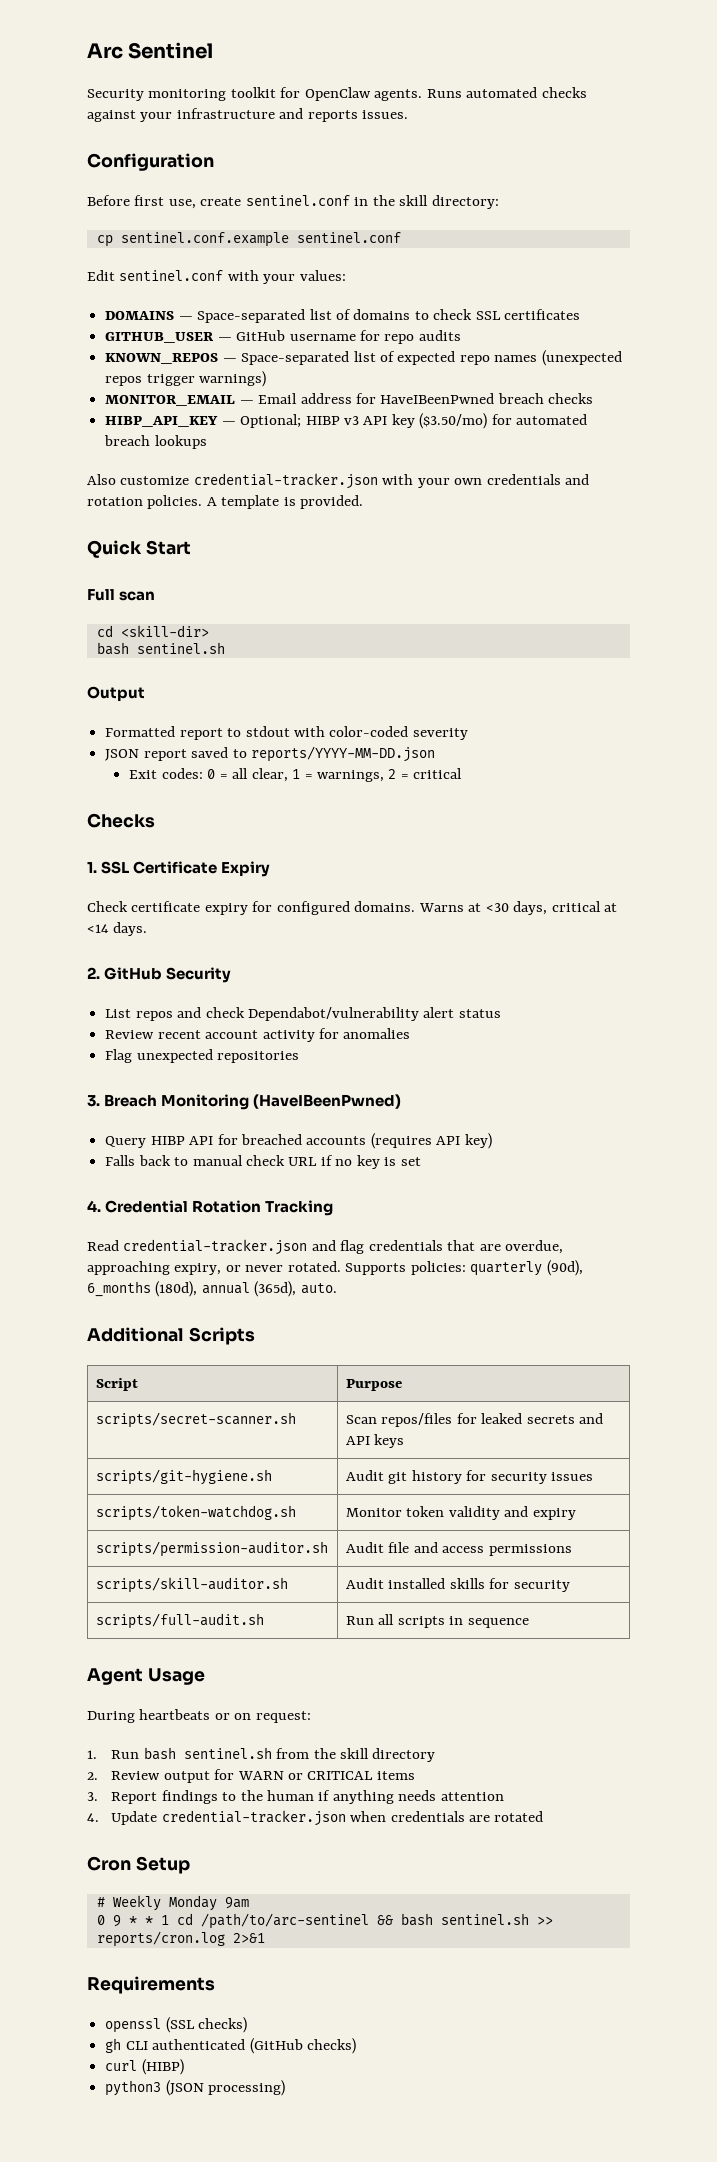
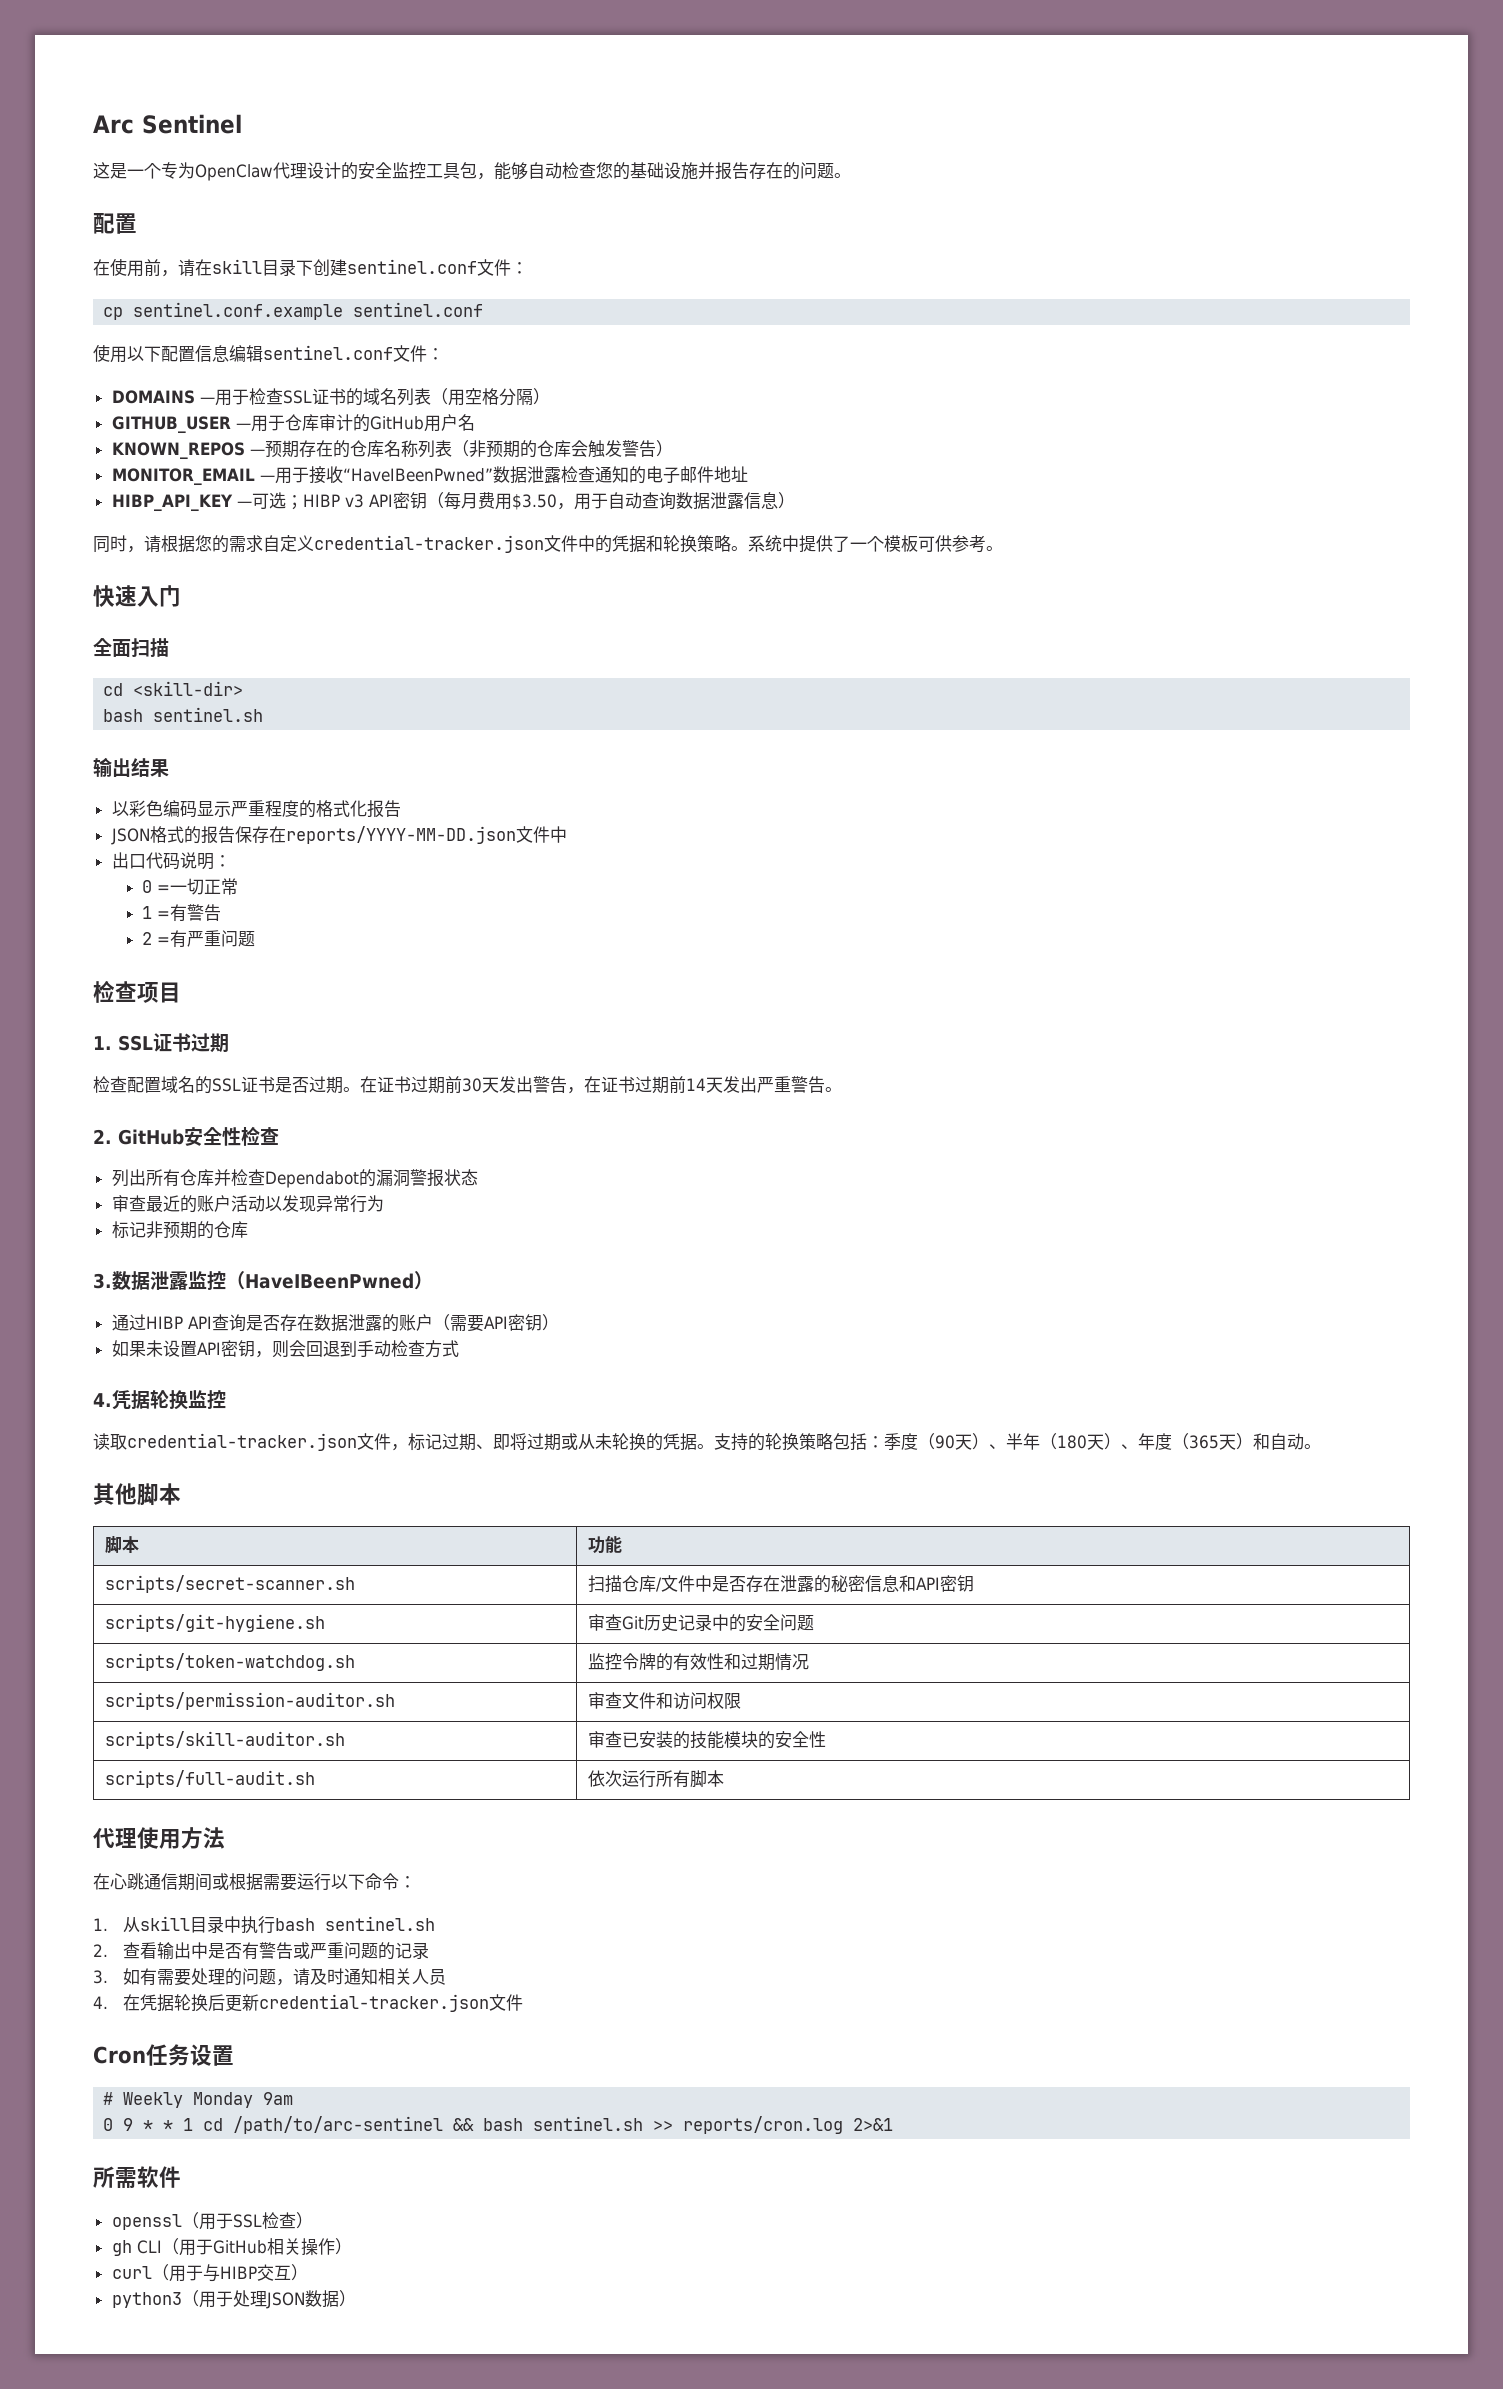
- Security monitoring toolkit for OpenClaw agents. Runs automated checks against your infrastructure and reports issues.
- Configuration
- Before first use, create sentinel.conf in the skill directory:
+ 这是一个专为OpenClaw代理设计的安全监控工具包，能够自动检查您的基础设施并报告存在的问题。
+ 配置
+ 在使用前，请在skill目录下创建sentinel.conf文件：
  cp sentinel.conf.example sentinel.conf
- Edit sentinel.conf with your values:
- DOMAINS — Space-separated list of domains to check SSL certificates
- GITHUB_USER — GitHub username for repo audits
- KNOWN_REPOS — Space-separated list of expected repo names (unexpected repos trigger warnings)
- MONITOR_EMAIL — Email address for HaveIBeenPwned breach checks
+ 使用以下配置信息编辑sentinel.conf文件：
+ DOMAINS —用于检查SSL证书的域名列表（用空格分隔）
+ GITHUB_USER —用于仓库审计的GitHub用户名
+ KNOWN_REPOS —预期存在的仓库名称列表（非预期的仓库会触发警告）
+ MONITOR_EMAIL —用于接收“HaveIBeenPwned”数据泄露检查通知的电子邮件地址
- HIBP_API_KEY — Optional; HIBP v3 API key ($3.50/mo) for automated breach lookups
- Also customize credential-tracker.json with your own credentials and rotation policies. A template is provided.
- Quick Start
- Full scan
+ HIBP_API_KEY —可选；HIBP v3 API密钥（每月费用$3.50，用于自动查询数据泄露信息）
+ 同时，请根据您的需求自定义credential-tracker.json文件中的凭据和轮换策略。系统中提供了一个模板可供参考。
+ 快速入门
+ 全面扫描
  cd <skill-dir>
  bash sentinel.sh
- Output
- Formatted report to stdout with color-coded severity
- JSON report saved to reports/YYYY-MM-DD.json
- Exit codes: 0 = all clear, 1 = warnings, 2 = critical
- Checks
- 1. SSL Certificate Expiry
- Check certificate expiry for configured domains. Warns at <30 days, critical at <14 days.
- 2. GitHub Security
- List repos and check Dependabot/vulnerability alert status
- Review recent account activity for anomalies
- Flag unexpected repositories
- 3. Breach Monitoring (HaveIBeenPwned)
- Query HIBP API for breached accounts (requires API key)
- Falls back to manual check URL if no key is set
- 4. Credential Rotation Tracking
- Read credential-tracker.json and flag credentials that are overdue, approaching expiry, or never rotated. Supports policies: quarterly (90d), 6_months (180d), annual (365d), auto.
- Additional Scripts
- Script | Purpose
- scripts/secret-scanner.sh | Scan repos/files for leaked secrets and API keys
- scripts/git-hygiene.sh | Audit git history for security issues
- scripts/token-watchdog.sh | Monitor token validity and expiry
- scripts/permission-auditor.sh | Audit file and access permissions
- scripts/skill-auditor.sh | Audit installed skills for security
- scripts/full-audit.sh | Run all scripts in sequence
- Agent Usage
- During heartbeats or on request:
- 1. Run bash sentinel.sh from the skill directory
- 2. Review output for WARN or CRITICAL items
- 3. Report findings to the human if anything needs attention
- 4. Update credential-tracker.json when credentials are rotated
+ 输出结果
+ 以彩色编码显示严重程度的格式化报告
+ JSON格式的报告保存在reports/YYYY-MM-DD.json文件中
+ 出口代码说明：
+ 0 =一切正常
+ 1 =有警告
+ 2 =有严重问题
+ 检查项目
+ 1. SSL证书过期
+ 检查配置域名的SSL证书是否过期。在证书过期前30天发出警告，在证书过期前14天发出严重警告。
+ 2. GitHub安全性检查
+ 列出所有仓库并检查Dependabot的漏洞警报状态
+ 审查最近的账户活动以发现异常行为
+ 标记非预期的仓库
+ 3.数据泄露监控（HaveIBeenPwned）
+ 通过HIBP API查询是否存在数据泄露的账户（需要API密钥）
+ 如果未设置API密钥，则会回退到手动检查方式
+ 4.凭据轮换监控
+ 读取credential-tracker.json文件，标记过期、即将过期或从未轮换的凭据。支持的轮换策略包括：季度（90天）、半年（180天）、年度（365天）和自动。
+ 其他脚本
+ 脚本 | 功能
+ scripts/secret-scanner.sh | 扫描仓库/文件中是否存在泄露的秘密信息和API密钥
+ scripts/git-hygiene.sh | 审查Git历史记录中的安全问题
+ scripts/token-watchdog.sh | 监控令牌的有效性和过期情况
+ scripts/permission-auditor.sh | 审查文件和访问权限
+ scripts/skill-auditor.sh | 审查已安装的技能模块的安全性
+ scripts/full-audit.sh | 依次运行所有脚本
+ 代理使用方法
+ 在心跳通信期间或根据需要运行以下命令：
+ 1.从skill目录中执行bash sentinel.sh
+ 2.查看输出中是否有警告或严重问题的记录
+ 3.如有需要处理的问题，请及时通知相关人员
+ 4.在凭据轮换后更新credential-tracker.json文件
- Cron Setup
+ Cron任务设置
- Requirements
+ 所需软件
- openssl (SSL checks)
- gh CLI authenticated (GitHub checks)
- curl (HIBP)
- python3 (JSON processing)
+ openssl（用于SSL检查）
+ gh CLI（用于GitHub相关操作）
+ curl（用于与HIBP交互）
+ python3（用于处理JSON数据）

